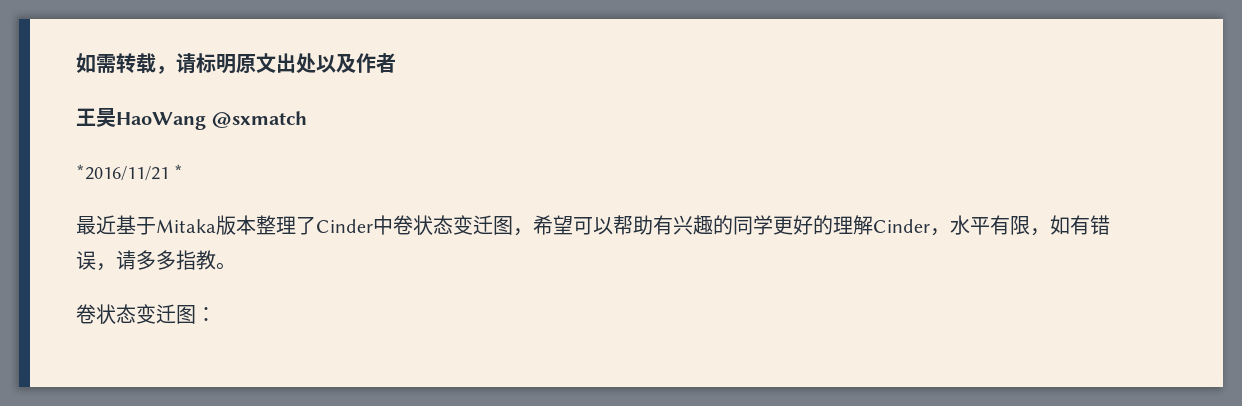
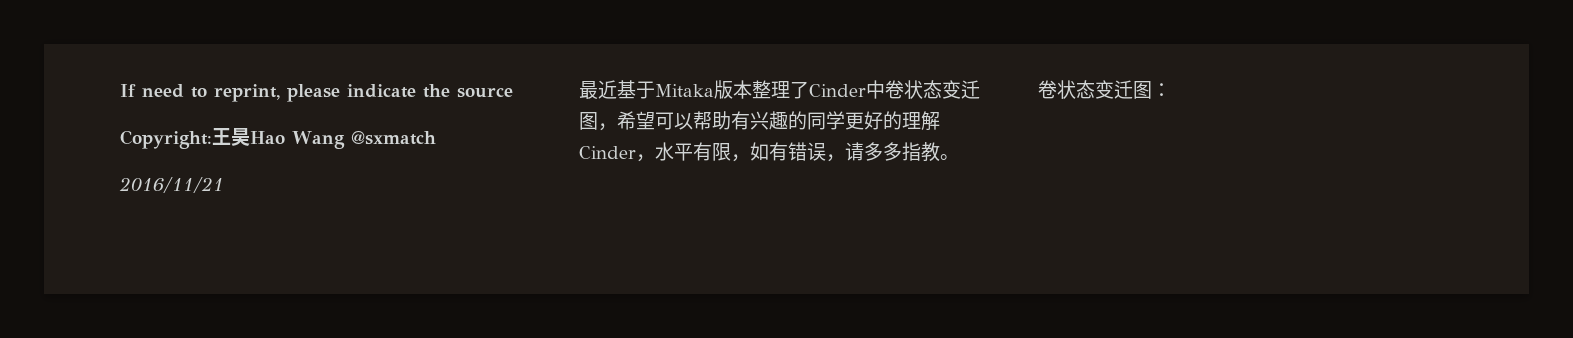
- 如需转载，请标明原文出处以及作者
- 王昊HaoWang @sxmatch
+ If need to reprint, please indicate the source
+ Copyright:王昊Hao Wang @sxmatch
- *2016/11/21 *
+ 2016/11/21

